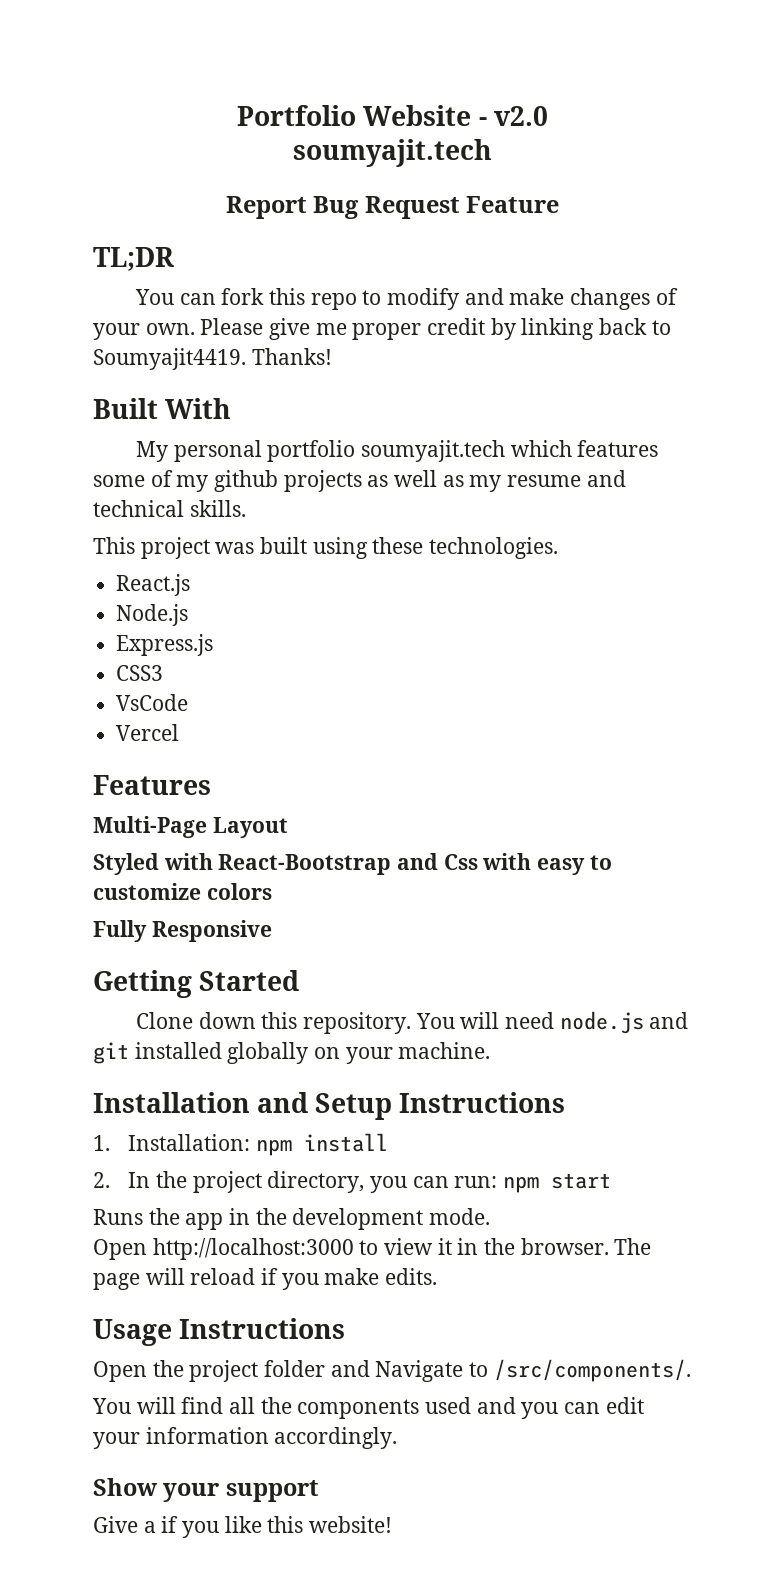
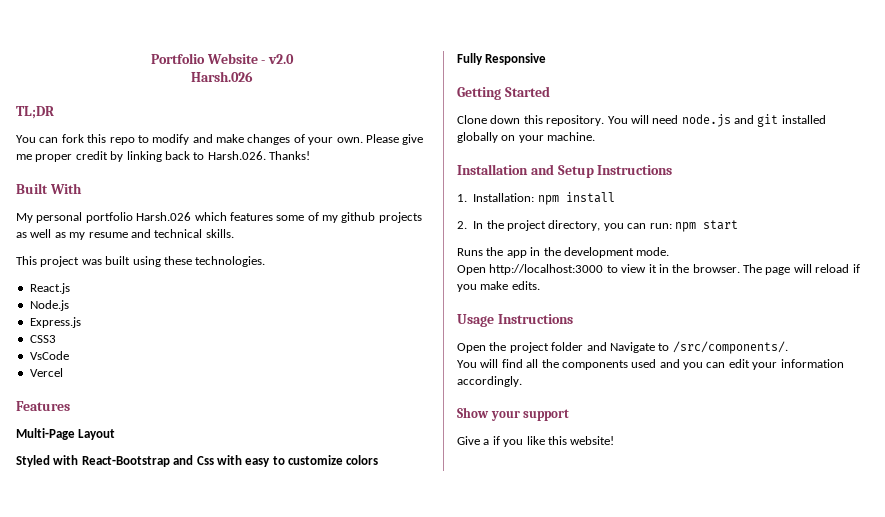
  Portfolio Website - v2.0
- soumyajit.tech
- Report Bug Request Feature
+ Harsh.026
- Please give me proper credit by linking back to Soumyajit4419. Thanks!
+ Please give me proper credit by linking back to Harsh.026. Thanks!
- My personal portfolio soumyajit.tech which features some of my github projects as well as my resume and technical skills.
+ My personal portfolio Harsh.026 which features some of my github projects as well as my resume and technical skills.

